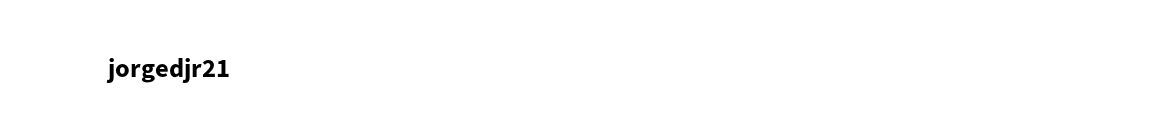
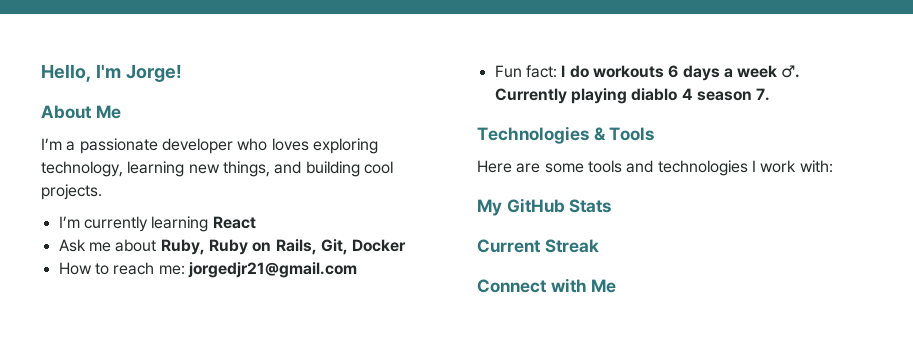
- jorgedjr21
+ Hello, I'm Jorge!
+ About Me
+ I’m a passionate developer who loves exploring technology, learning new things, and building cool projects.
+ I’m currently learning React
+ Ask me about Ruby, Ruby on Rails, Git, Docker
+ How to reach me: jorgedjr21@gmail.com
+ Fun fact: I do workouts 6 days a week ♂. Currently playing diablo 4 season 7.
+ Technologies & Tools
+ Here are some tools and technologies I work with:
+ My GitHub Stats
+ Current Streak
+ Connect with Me

